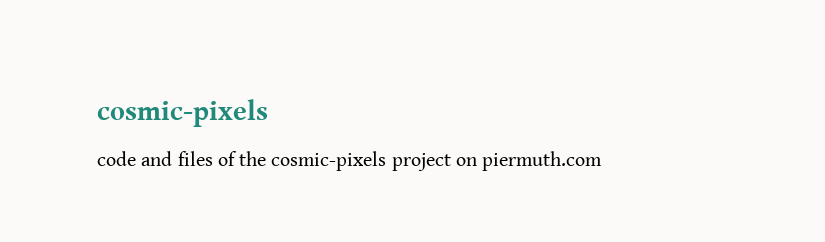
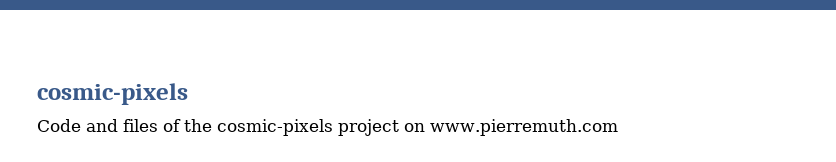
- code and files of the cosmic-pixels project on piermuth.com
+ Code and files of the cosmic-pixels project on www.pierremuth.com

